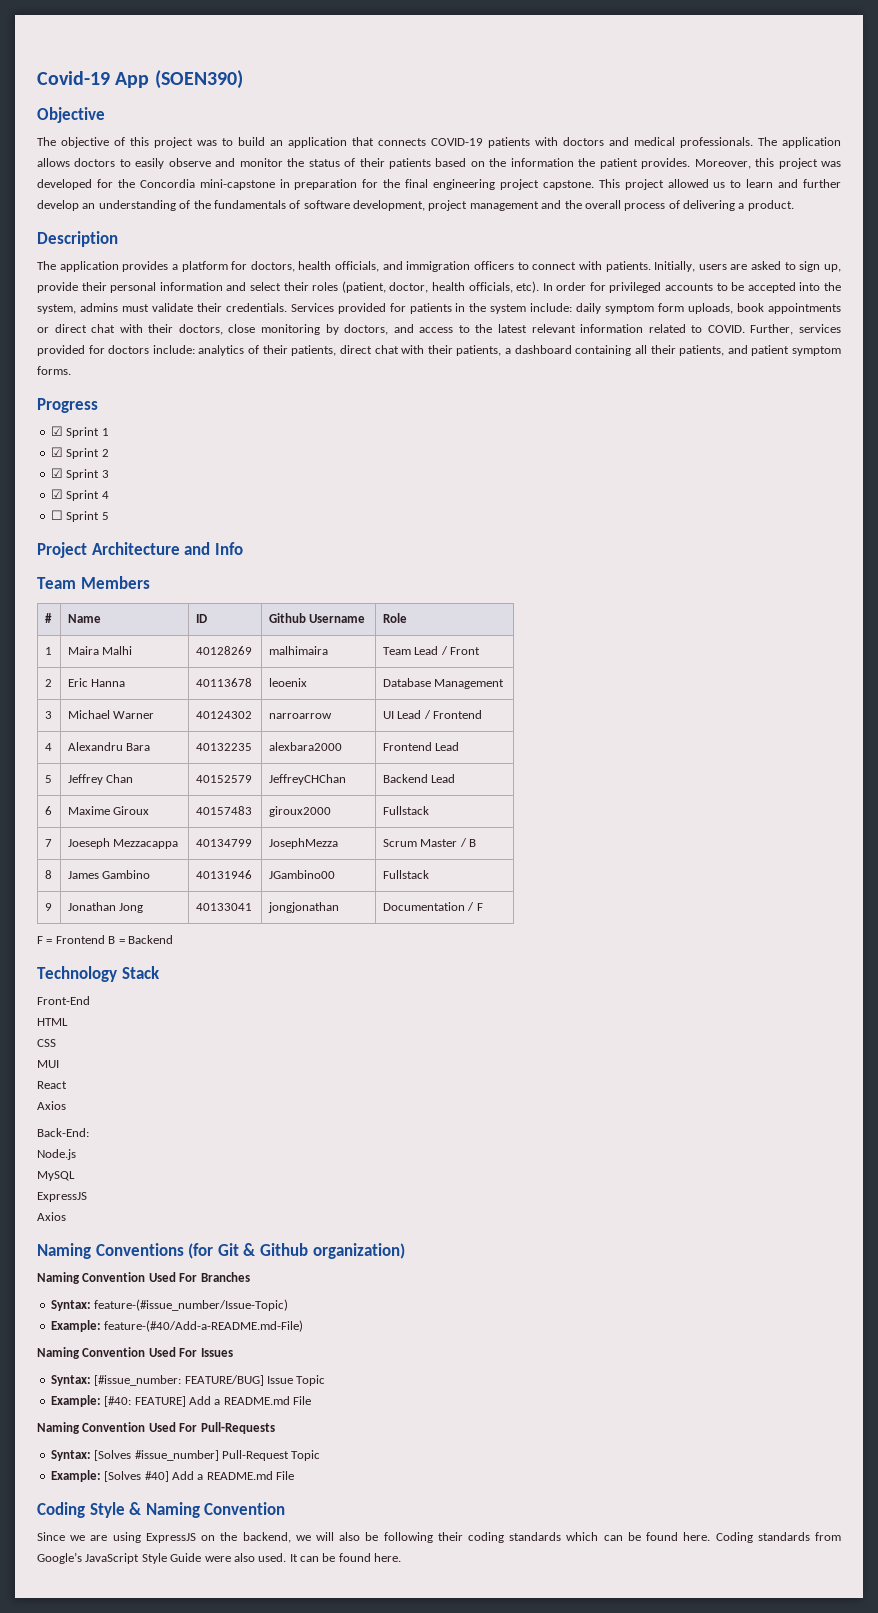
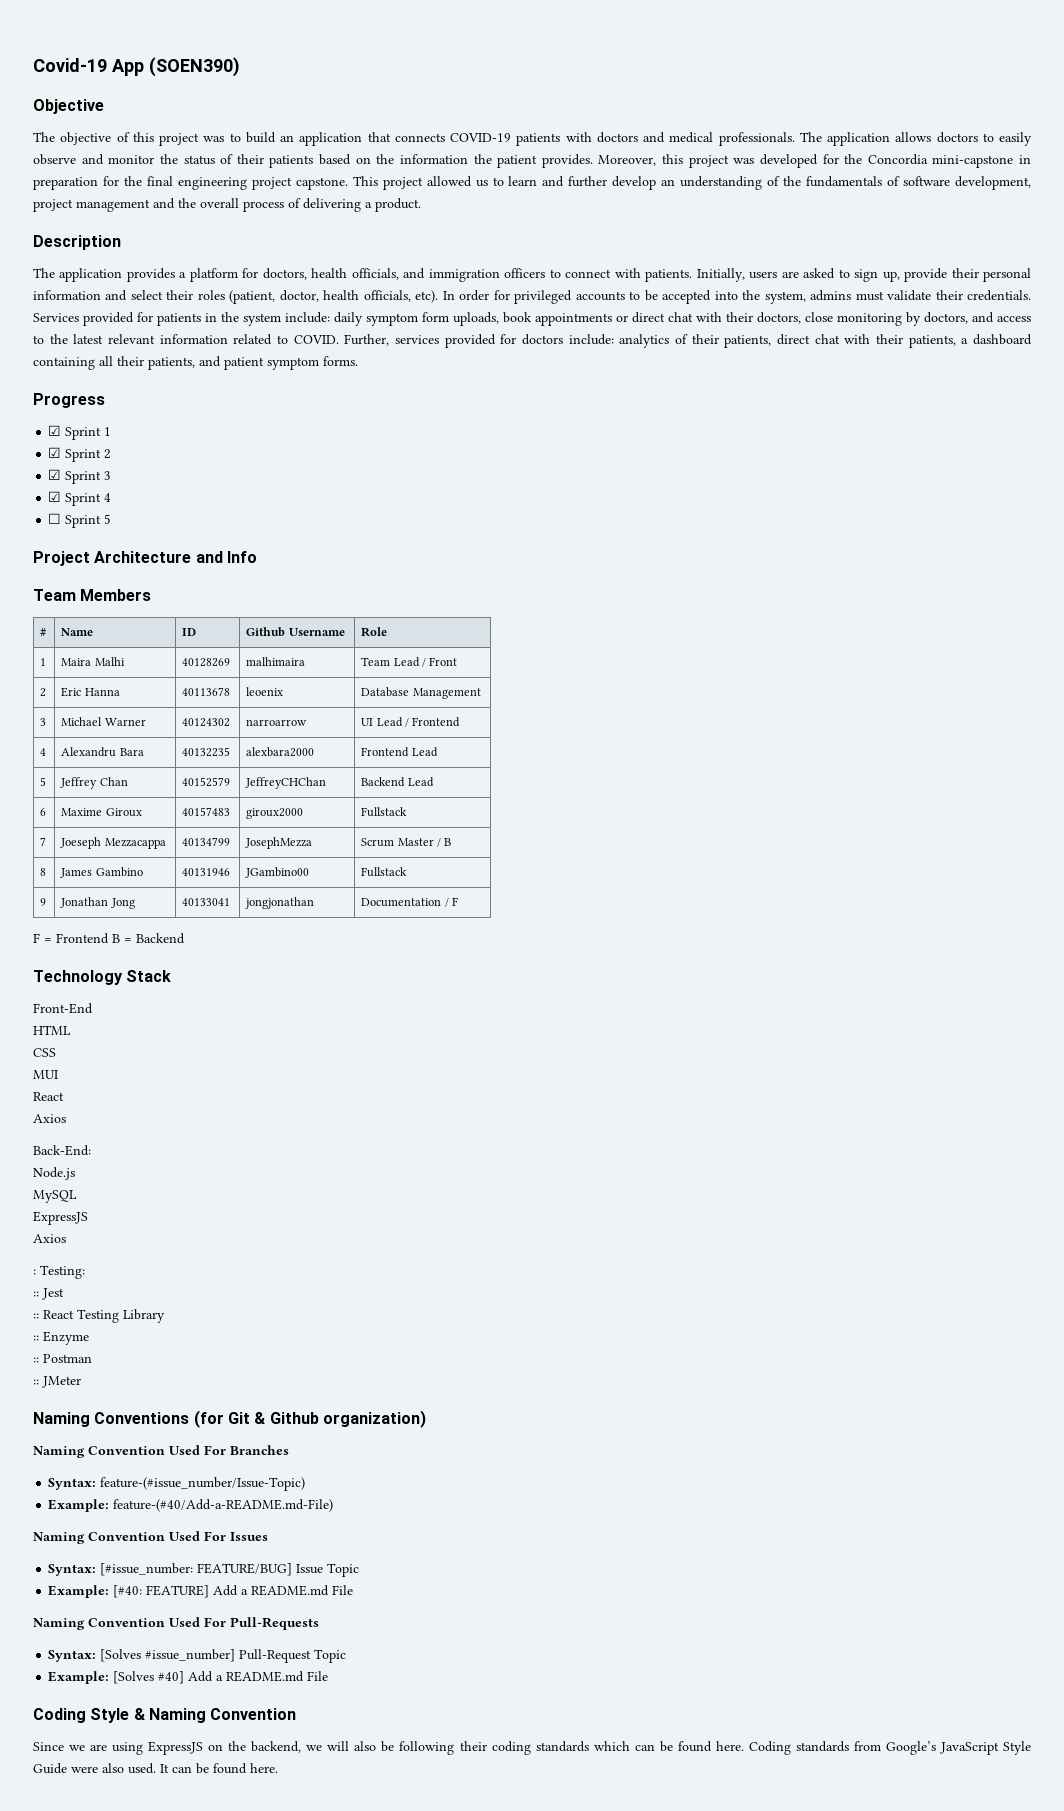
+ : Testing:
+ :: Jest
+ :: React Testing Library
+ :: Enzyme
+ :: Postman
+ :: JMeter

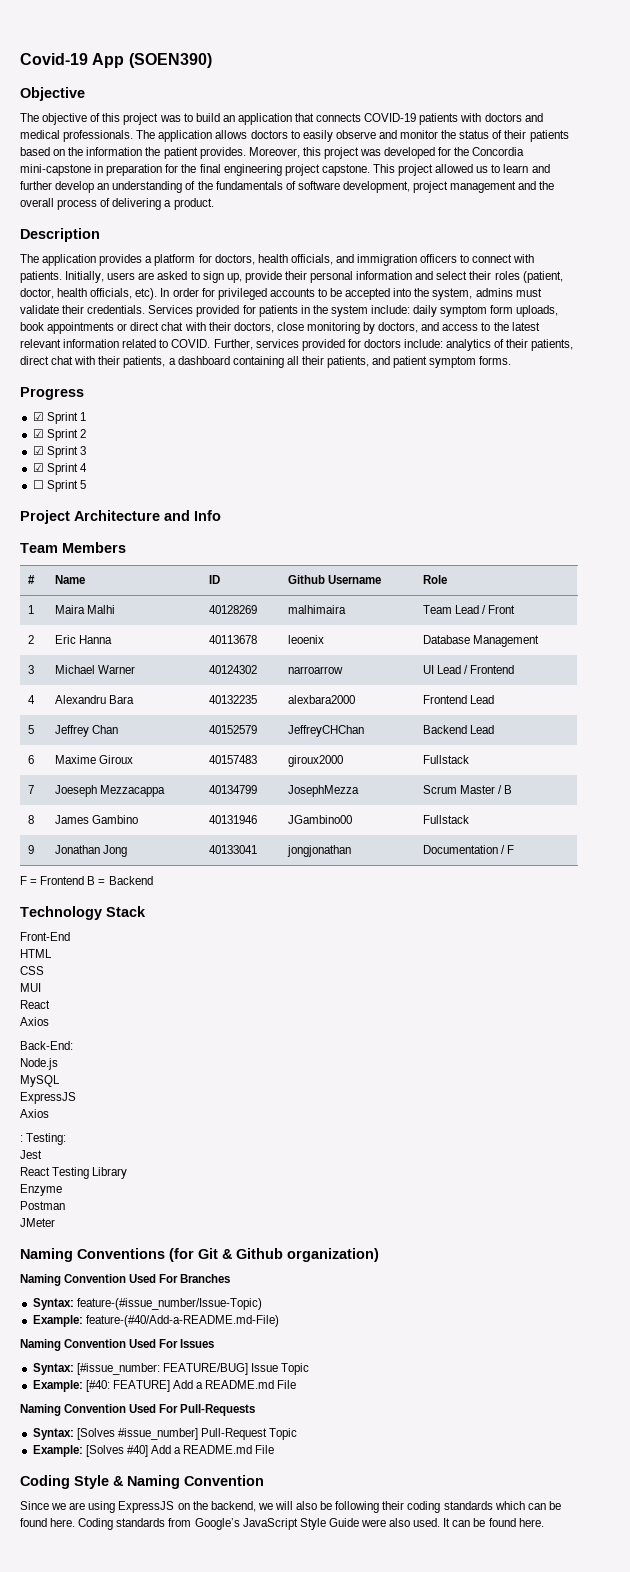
- :: Jest
+ Jest
- :: React Testing Library
+ React Testing Library
- :: Enzyme
+ Enzyme
- :: Postman
+ Postman
- :: JMeter
+ JMeter

